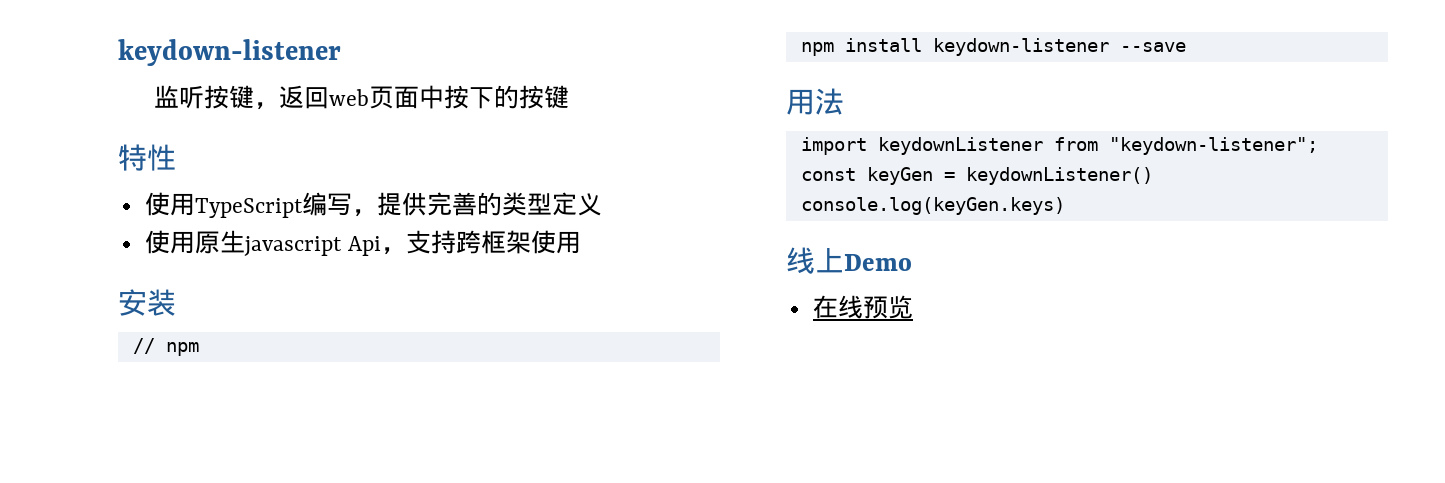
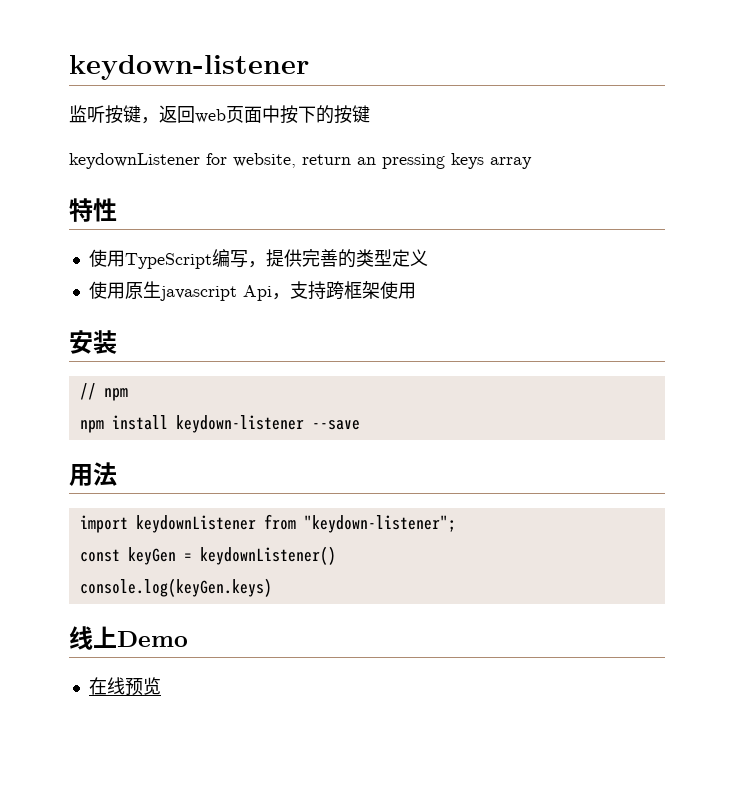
+ keydownListener for website, return an pressing keys array

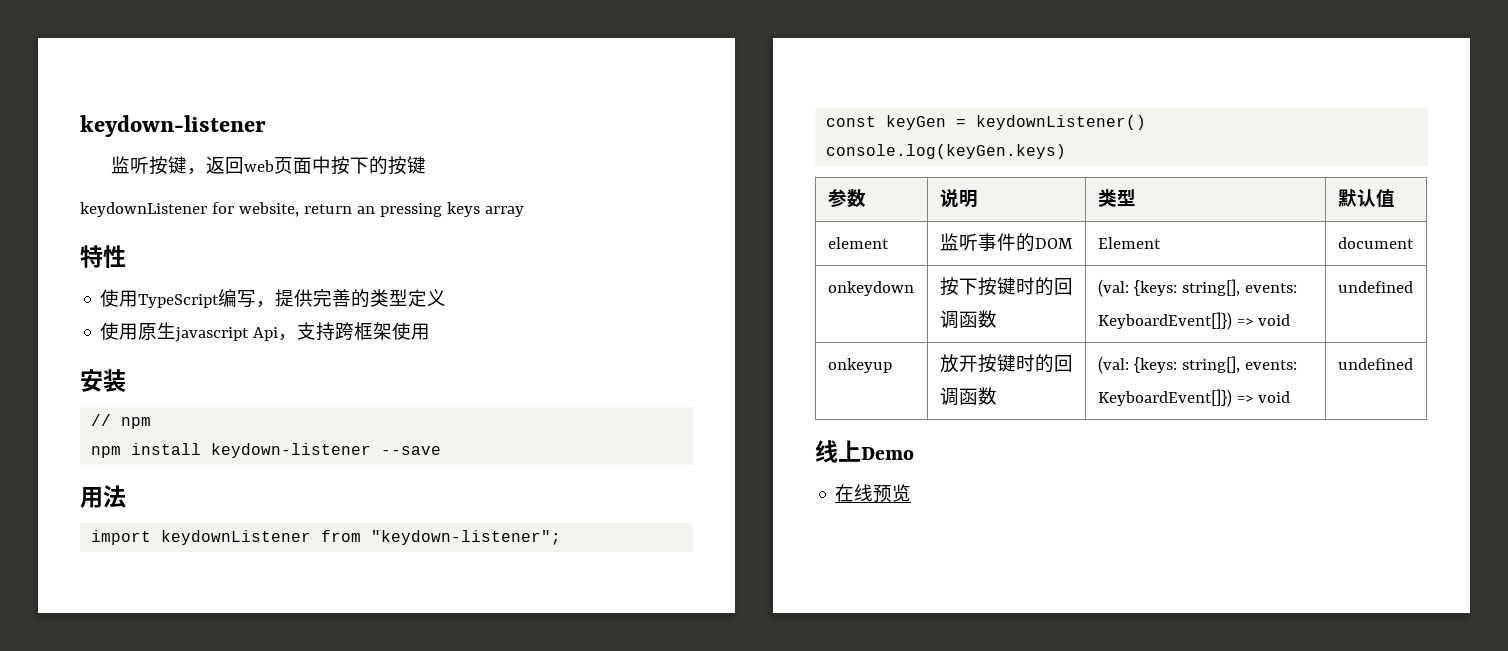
+ 参数 | 说明 | 类型 | 默认值
+ element | 监听事件的DOM | Element | document
+ onkeydown | 按下按键时的回调函数 | (val: {keys: string[], events: KeyboardEvent[]}) => void | undefined
+ onkeyup | 放开按键时的回调函数 | (val: {keys: string[], events: KeyboardEvent[]}) => void | undefined

